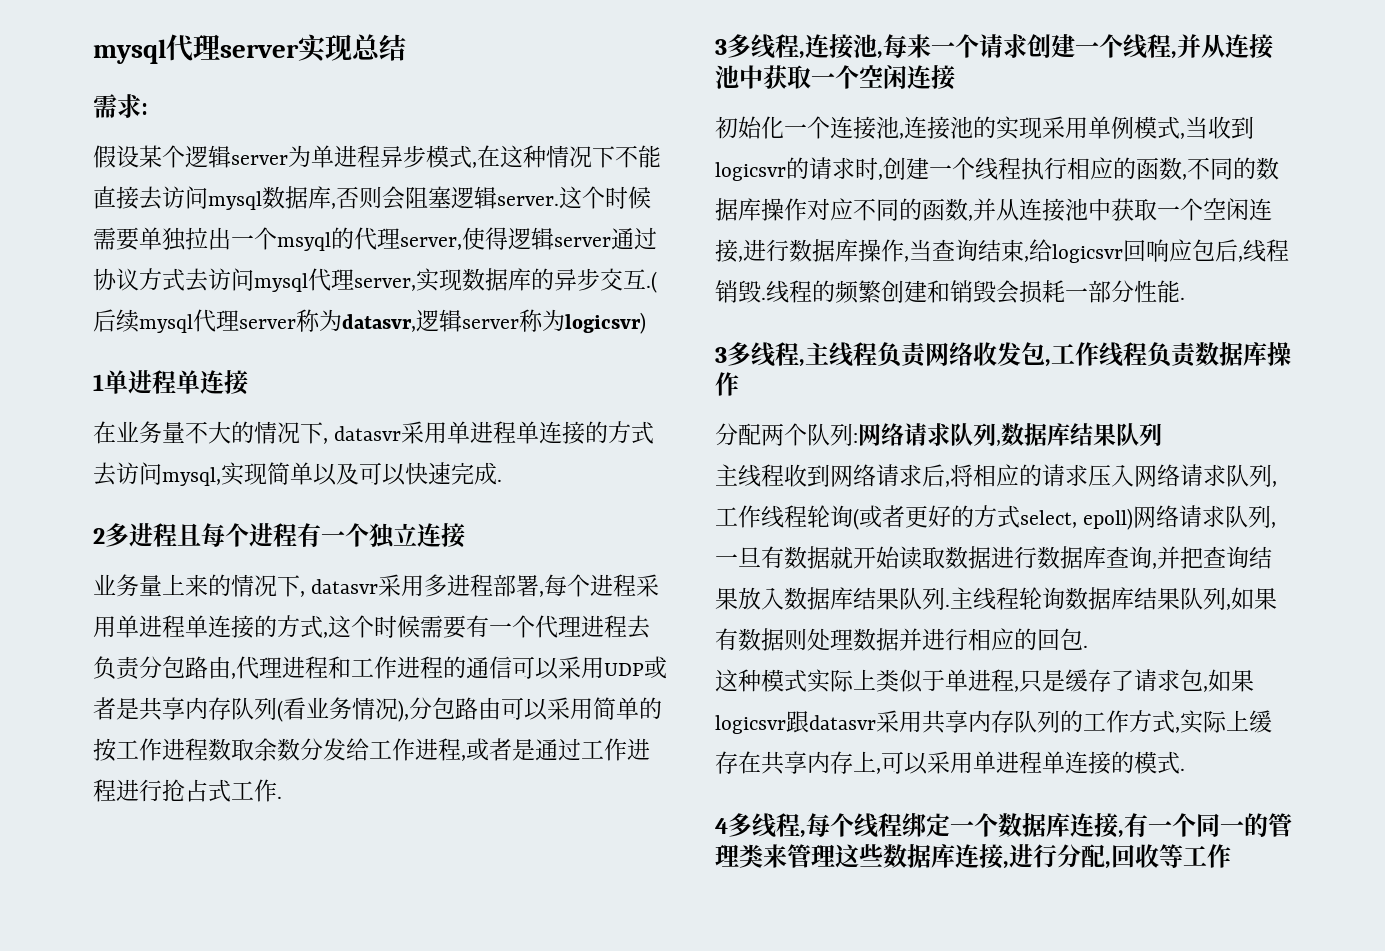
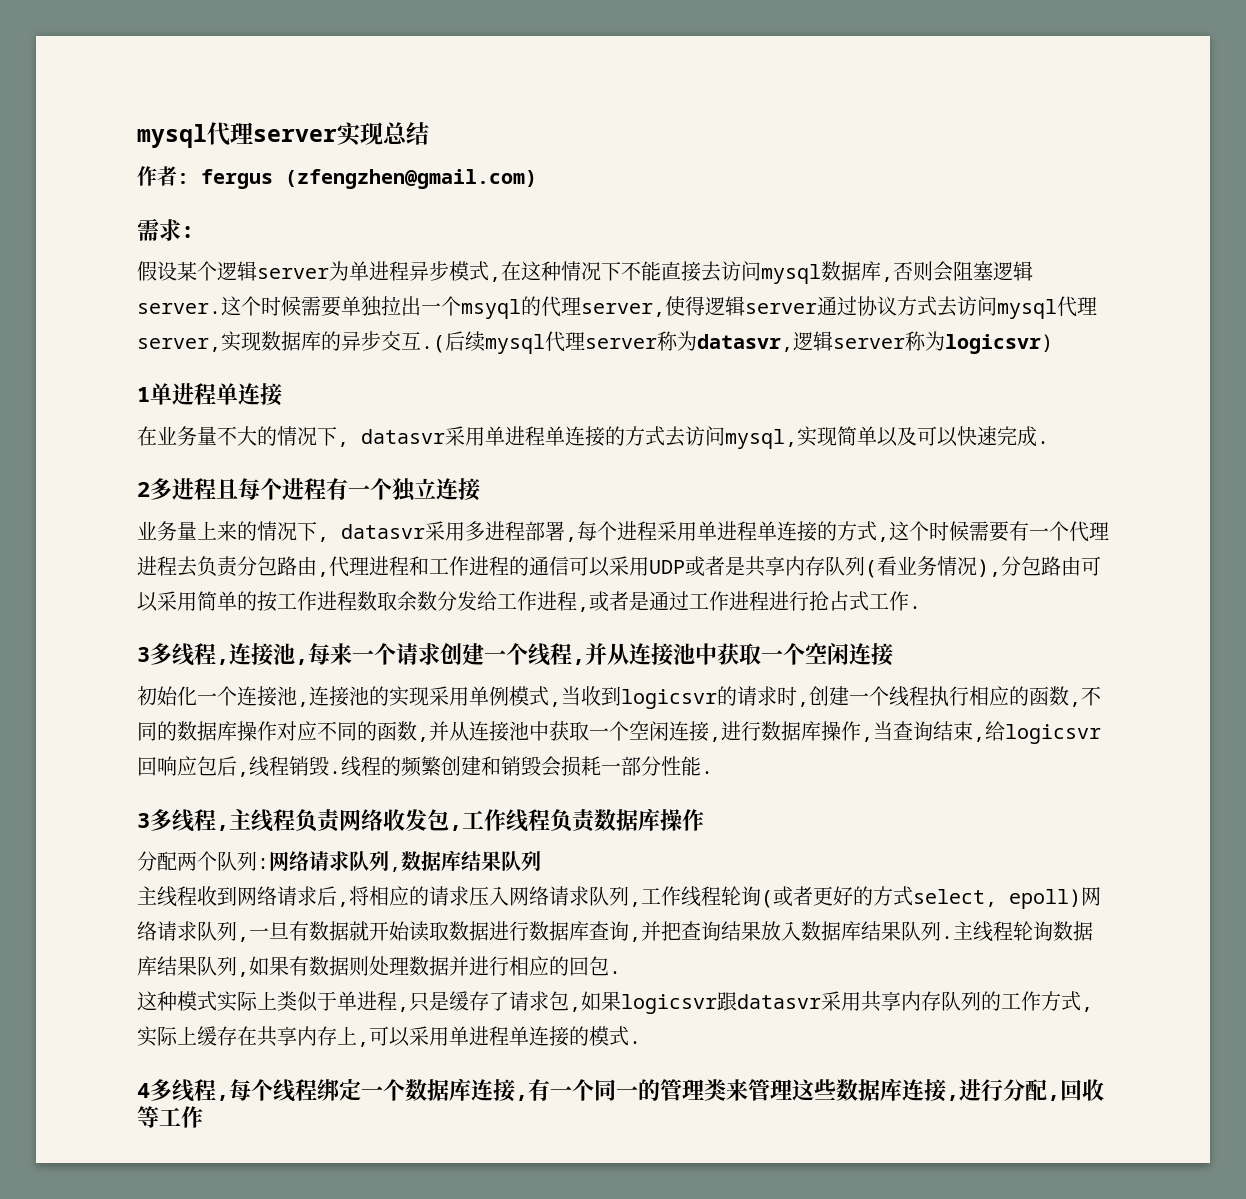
+ 作者: fergus (zfengzhen@gmail.com)

